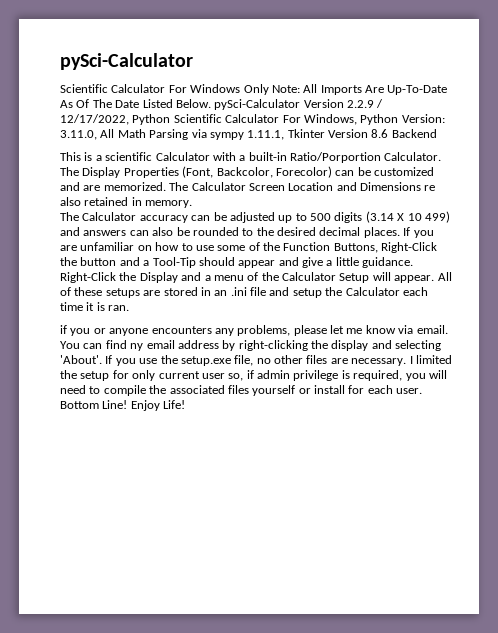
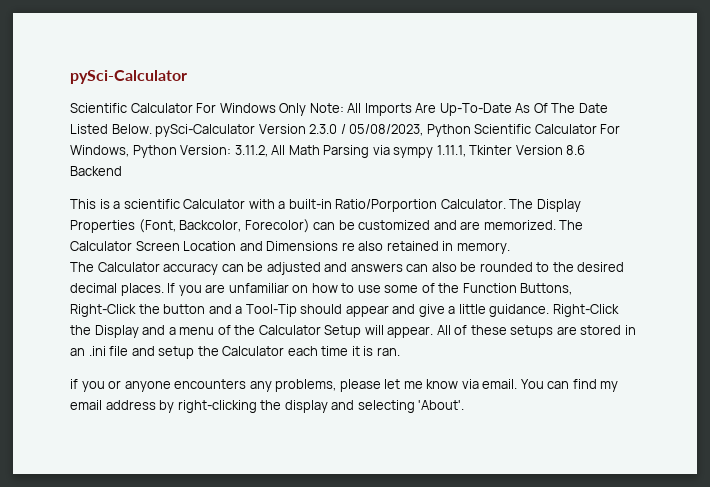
- Scientific Calculator For Windows Only Note: All Imports Are Up-To-Date As Of The Date Listed Below. pySci-Calculator Version 2.2.9 / 12/17/2022, Python Scientific Calculator For Windows, Python Version: 3.11.0, All Math Parsing via sympy 1.11.1, Tkinter Version 8.6 Backend
+ Scientific Calculator For Windows Only Note: All Imports Are Up-To-Date As Of The Date Listed Below. pySci-Calculator Version 2.3.0 / 05/08/2023, Python Scientific Calculator For Windows, Python Version: 3.11.2, All Math Parsing via sympy 1.11.1, Tkinter Version 8.6 Backend
- The Calculator accuracy can be adjusted up to 500 digits (3.14 X 10 499) and answers can also be rounded to the desired decimal places.
+ The Calculator accuracy can be adjusted and answers can also be rounded to the desired decimal places.
- You can find ny email address by right-clicking the display and selecting 'About'. If you use the setup.exe file, no other files are necessary. I limited the setup for only current user so, if admin privilege is required, you will need to compile the associated files yourself or install for each user. Bottom Line! Enjoy Life!
+ You can find my email address by right-clicking the display and selecting 'About'.

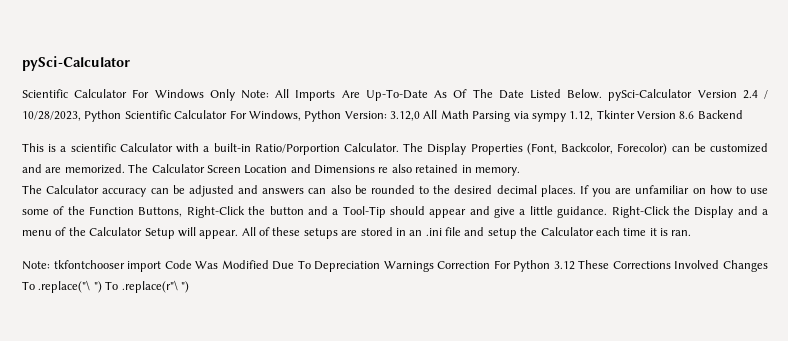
- Scientific Calculator For Windows Only Note: All Imports Are Up-To-Date As Of The Date Listed Below. pySci-Calculator Version 2.3.0 / 05/08/2023, Python Scientific Calculator For Windows, Python Version: 3.11.2, All Math Parsing via sympy 1.11.1, Tkinter Version 8.6 Backend
+ Scientific Calculator For Windows Only Note: All Imports Are Up-To-Date As Of The Date Listed Below. pySci-Calculator Version 2.4 / 10/28/2023, Python Scientific Calculator For Windows, Python Version: 3.12,0 All Math Parsing via sympy 1.12, Tkinter Version 8.6 Backend
- if you or anyone encounters any problems, please let me know via email. You can find my email address by right-clicking the display and selecting 'About'.
+ Note: tkfontchooser import Code Was Modified Due To Depreciation Warnings Correction For Python 3.12 These Corrections Involved Changes To .replace("\ ") To .replace(r"\ ")

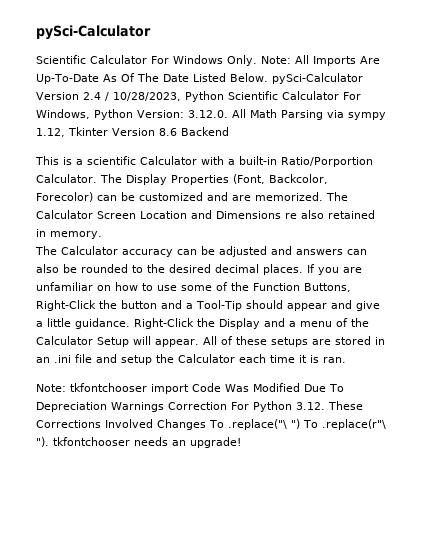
- Scientific Calculator For Windows Only Note: All Imports Are Up-To-Date As Of The Date Listed Below. pySci-Calculator Version 2.4 / 10/28/2023, Python Scientific Calculator For Windows, Python Version: 3.12,0 All Math Parsing via sympy 1.12, Tkinter Version 8.6 Backend
+ Scientific Calculator For Windows Only. Note: All Imports Are Up-To-Date As Of The Date Listed Below. pySci-Calculator Version 2.4 / 10/28/2023, Python Scientific Calculator For Windows, Python Version: 3.12.0. All Math Parsing via sympy 1.12, Tkinter Version 8.6 Backend
- Note: tkfontchooser import Code Was Modified Due To Depreciation Warnings Correction For Python 3.12 These Corrections Involved Changes To .replace("\ ") To .replace(r"\ ")
+ Note: tkfontchooser import Code Was Modified Due To Depreciation Warnings Correction For Python 3.12. These Corrections Involved Changes To .replace("\ ") To .replace(r"\ "). tkfontchooser needs an upgrade!

